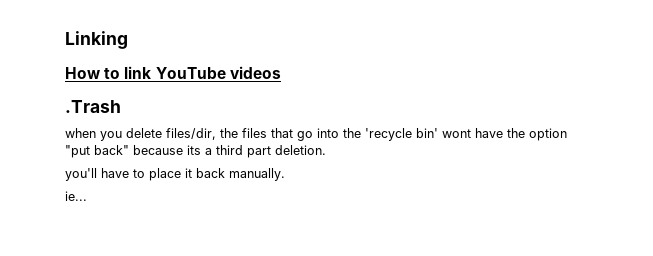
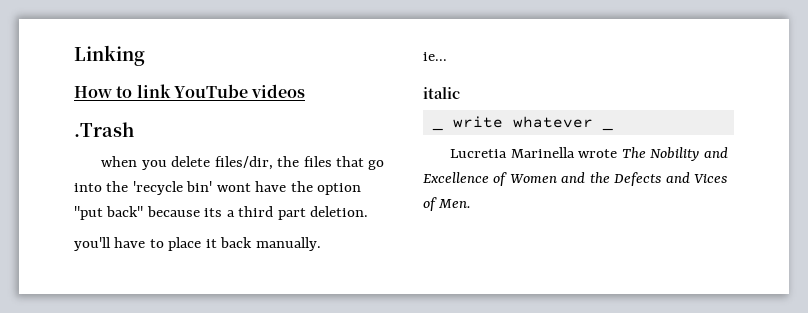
+ italic
+ _ write whatever _
+ Lucretia Marinella wrote The Nobility and Excellence of Women and the Defects and Vices of Men.

